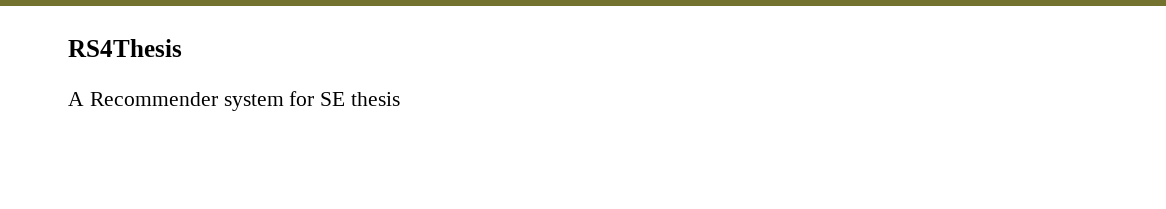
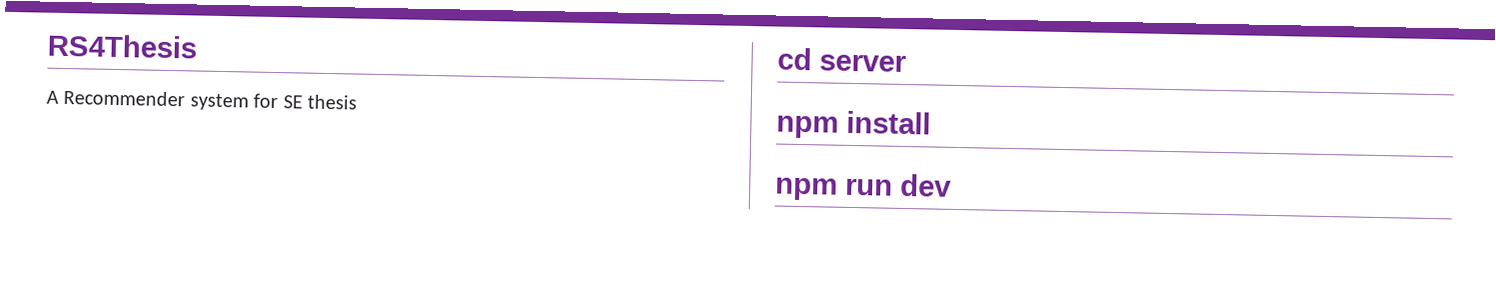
+ cd server
+ npm install
+ npm run dev

